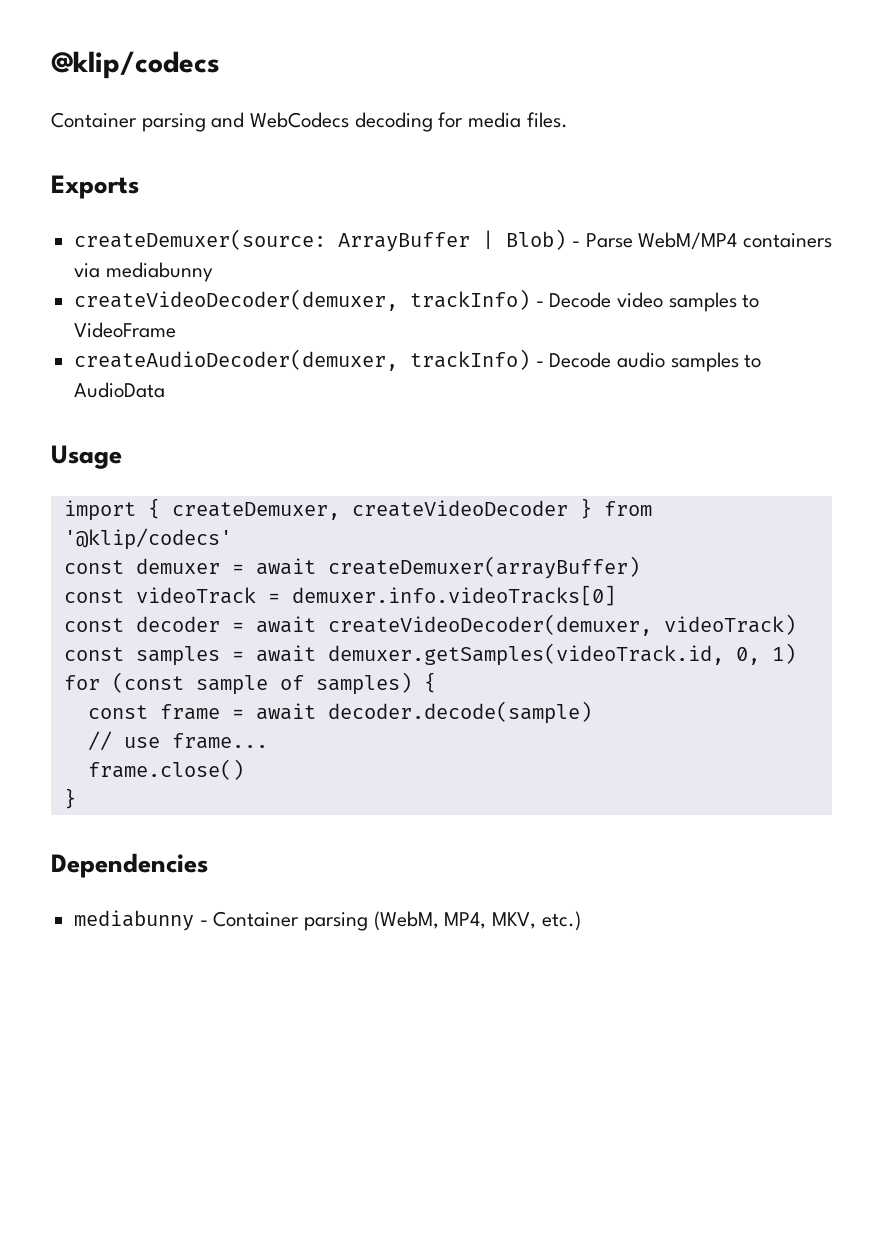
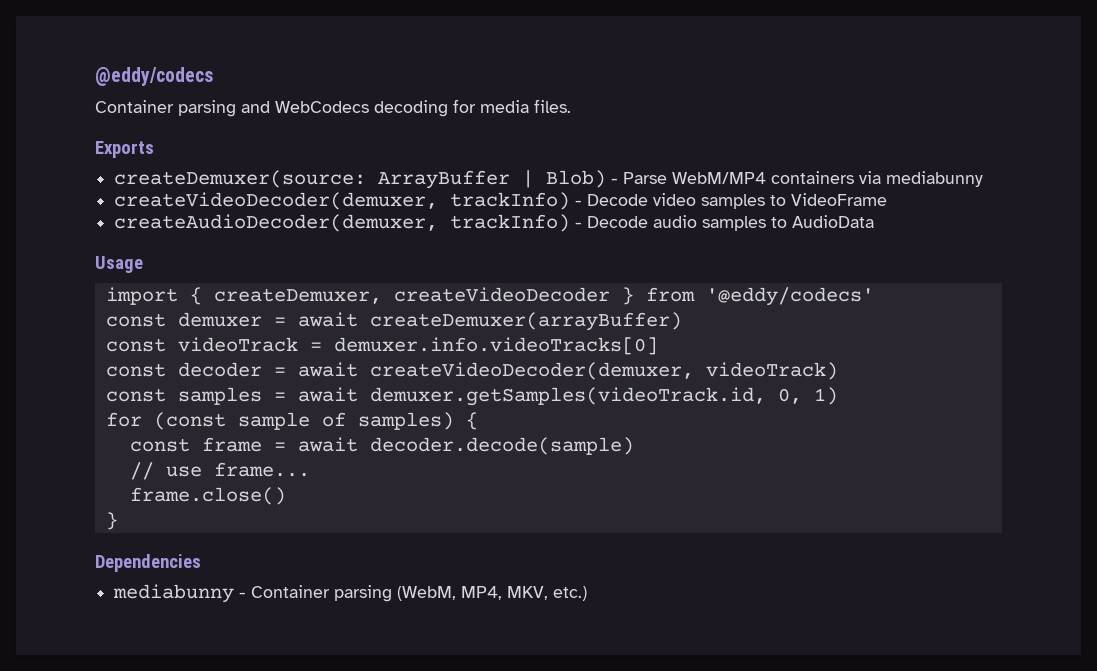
- @klip/codecs
+ @eddy/codecs
- import { createDemuxer, createVideoDecoder } from '@klip/codecs'
+ import { createDemuxer, createVideoDecoder } from '@eddy/codecs'

